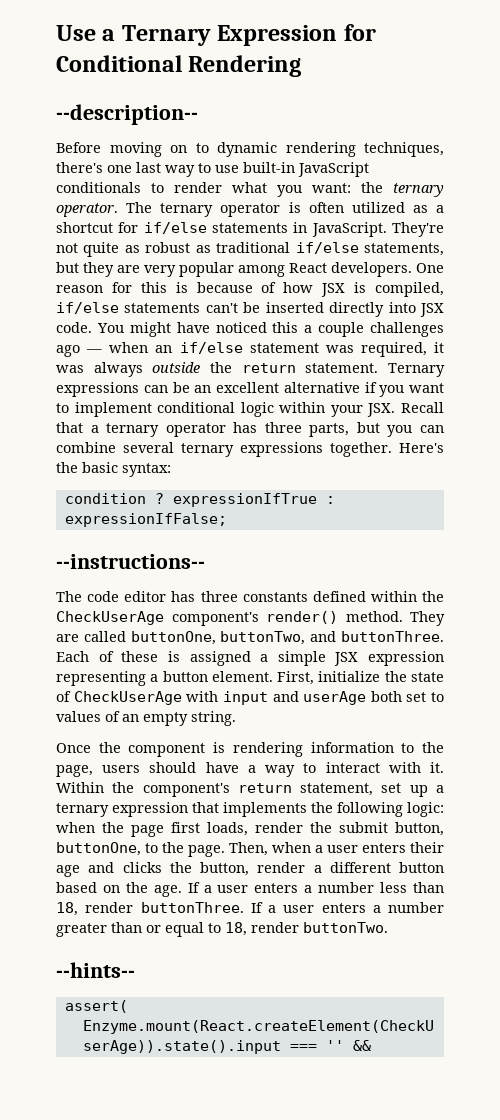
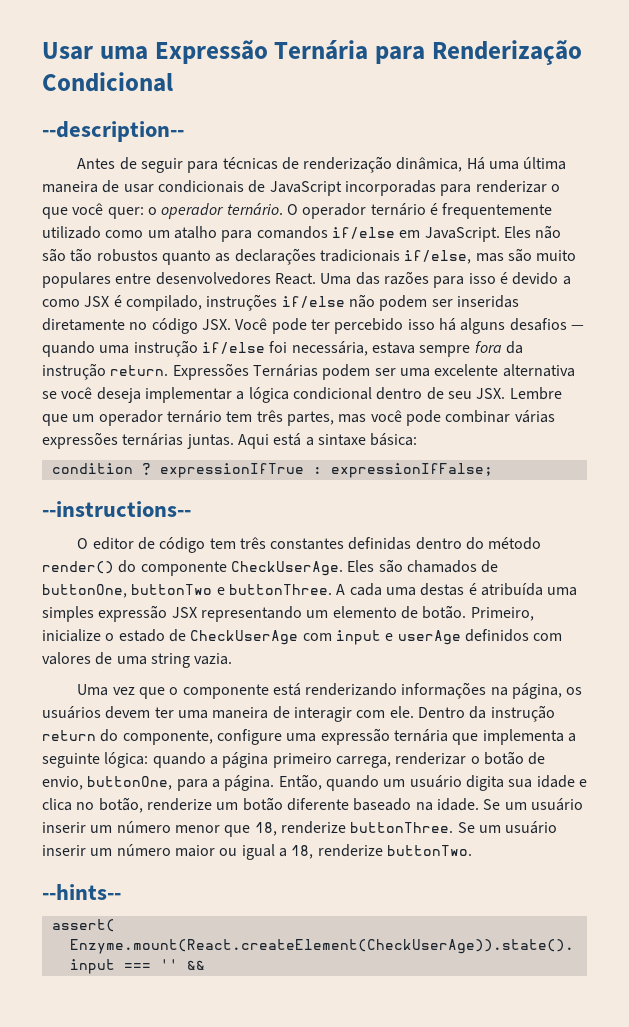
- Use a Ternary Expression for Conditional Rendering
+ Usar uma Expressão Ternária para Renderização Condicional
  --description--
- Before moving on to dynamic rendering techniques, there's one last way to use built-in JavaScript conditionals to render what you want: the ternary operator. The ternary operator is often utilized as a shortcut for if/else statements in JavaScript. They're not quite as robust as traditional if/else statements, but they are very popular among React developers. One reason for this is because of how JSX is compiled, if/else statements can't be inserted directly into JSX code. You might have noticed this a couple challenges ago — when an if/else statement was required, it was always outside the return statement. Ternary expressions can be an excellent alternative if you want to implement conditional logic within your JSX. Recall that a ternary operator has three parts, but you can combine several ternary expressions together. Here's the basic syntax:
+ Antes de seguir para técnicas de renderização dinâmica, Há uma última maneira de usar condicionais de JavaScript incorporadas para renderizar o que você quer: o operador ternário. O operador ternário é frequentemente utilizado como um atalho para comandos if/else em JavaScript. Eles não são tão robustos quanto as declarações tradicionais if/else, mas são muito populares entre desenvolvedores React. Uma das razões para isso é devido a como JSX é compilado, instruções if/else não podem ser inseridas diretamente no código JSX. Você pode ter percebido isso há alguns desafios — quando uma instrução if/else foi necessária, estava sempre fora da instrução return. Expressões Ternárias podem ser uma excelente alternativa se você deseja implementar a lógica condicional dentro de seu JSX. Lembre que um operador ternário tem três partes, mas você pode combinar várias expressões ternárias juntas. Aqui está a sintaxe básica:
- The code editor has three constants defined within the CheckUserAge component's render() method. They are called buttonOne, buttonTwo, and buttonThree. Each of these is assigned a simple JSX expression representing a button element. First, initialize the state of CheckUserAge with input and userAge both set to values of an empty string.
- Once the component is rendering information to the page, users should have a way to interact with it. Within the component's return statement, set up a ternary expression that implements the following logic: when the page first loads, render the submit button, buttonOne, to the page. Then, when a user enters their age and clicks the button, render a different button based on the age. If a user enters a number less than 18, render buttonThree. If a user enters a number greater than or equal to 18, render buttonTwo.
+ O editor de código tem três constantes definidas dentro do método render() do componente CheckUserAge. Eles são chamados de buttonOne, buttonTwo e buttonThree. A cada uma destas é atribuída uma simples expressão JSX representando um elemento de botão. Primeiro, inicialize o estado de CheckUserAge com input e userAge definidos com valores de uma string vazia.
+ Uma vez que o componente está renderizando informações na página, os usuários devem ter uma maneira de interagir com ele. Dentro da instrução return do componente, configure uma expressão ternária que implementa a seguinte lógica: quando a página primeiro carrega, renderizar o botão de envio, buttonOne, para a página. Então, quando um usuário digita sua idade e clica no botão, renderize um botão diferente baseado na idade. Se um usuário inserir um número menor que 18, renderize buttonThree. Se um usuário inserir um número maior ou igual a 18, renderize buttonTwo.

